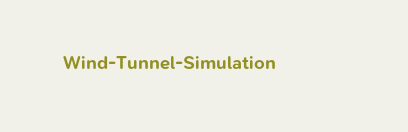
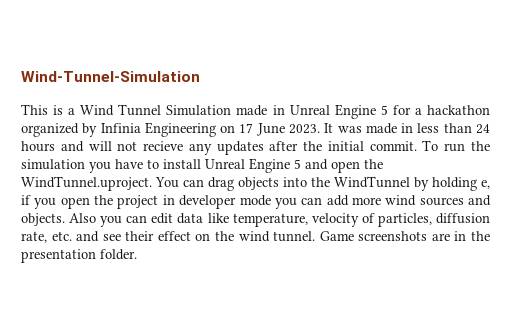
+ This is a Wind Tunnel Simulation made in Unreal Engine 5 for a hackathon organized by Infinia Engineering on 17 June 2023. It was made in less than 24 hours and will not recieve any updates after the initial commit. To run the simulation you have to install Unreal Engine 5 and open the WindTunnel.uproject. You can drag objects into the WindTunnel by holding e, if you open the project in developer mode you can add more wind sources and objects. Also you can edit data like temperature, velocity of particles, diffusion rate, etc. and see their effect on the wind tunnel. Game screenshots are in the presentation folder.

